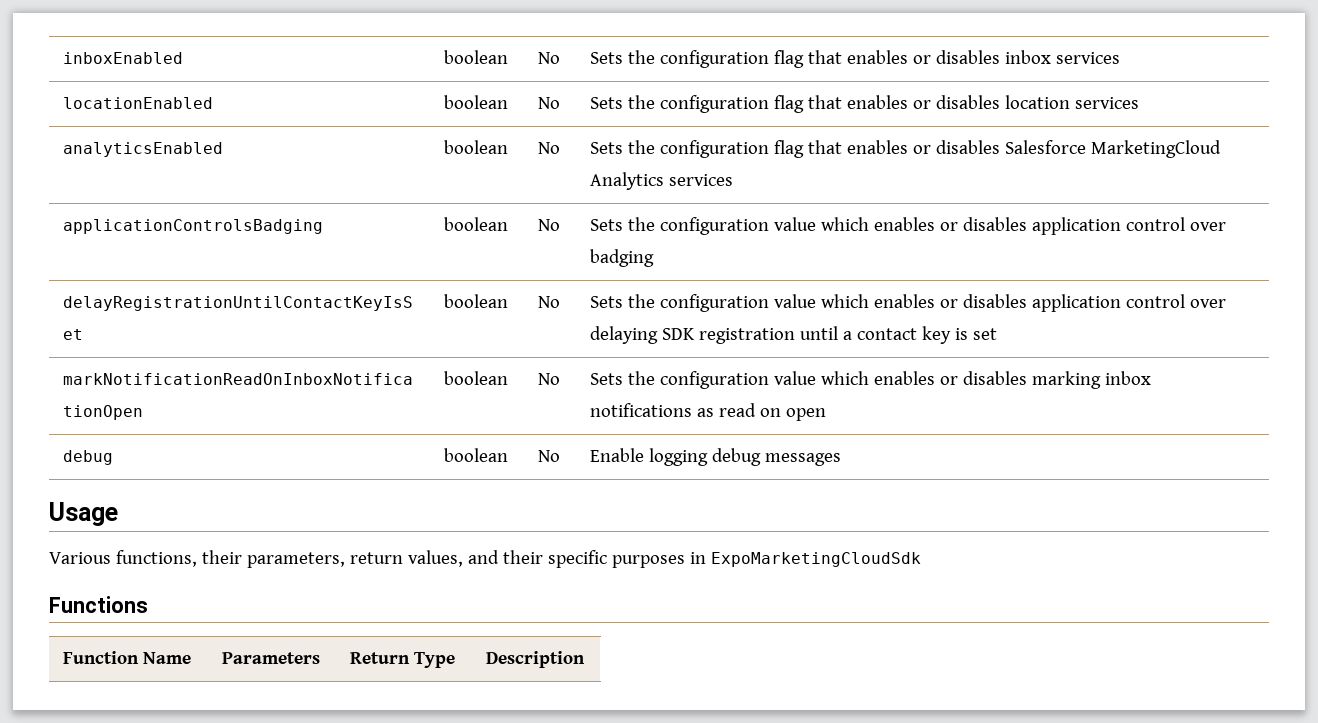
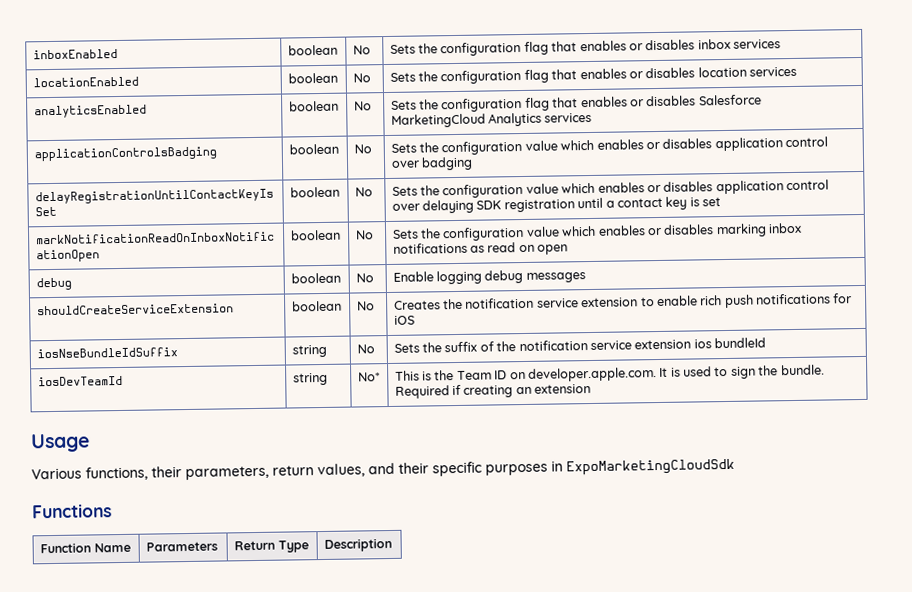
+ shouldCreateServiceExtension | boolean | No | Creates the notification service extension to enable rich push notifications for iOS
+ iosNseBundleIdSuffix | string | No | Sets the suffix of the notification service extension ios bundleId
+ iosDevTeamId | string | No* | This is the Team ID on developer.apple.com. It is used to sign the bundle. Required if creating an extension

